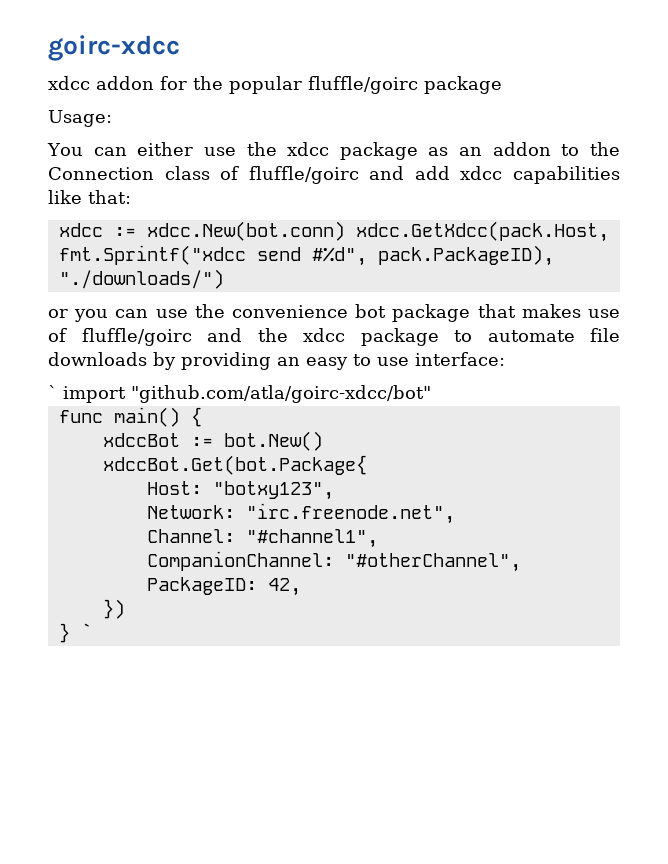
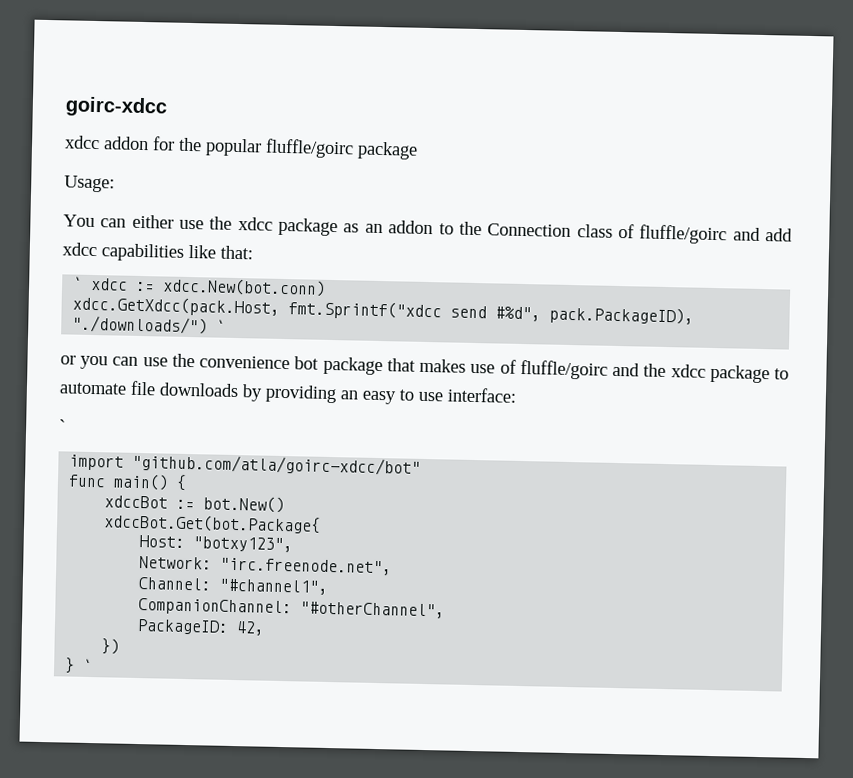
- xdcc := xdcc.New(bot.conn) xdcc.GetXdcc(pack.Host, fmt.Sprintf("xdcc send #%d", pack.PackageID), "./downloads/")
+ ` xdcc := xdcc.New(bot.conn)
+ xdcc.GetXdcc(pack.Host, fmt.Sprintf("xdcc send #%d", pack.PackageID), "./downloads/") `
  or you can use the convenience bot package that makes use of fluffle/goirc and the xdcc package to automate file downloads by providing an easy to use interface:
- ` import "github.com/atla/goirc-xdcc/bot"
+ `
+ import "github.com/atla/goirc-xdcc/bot"

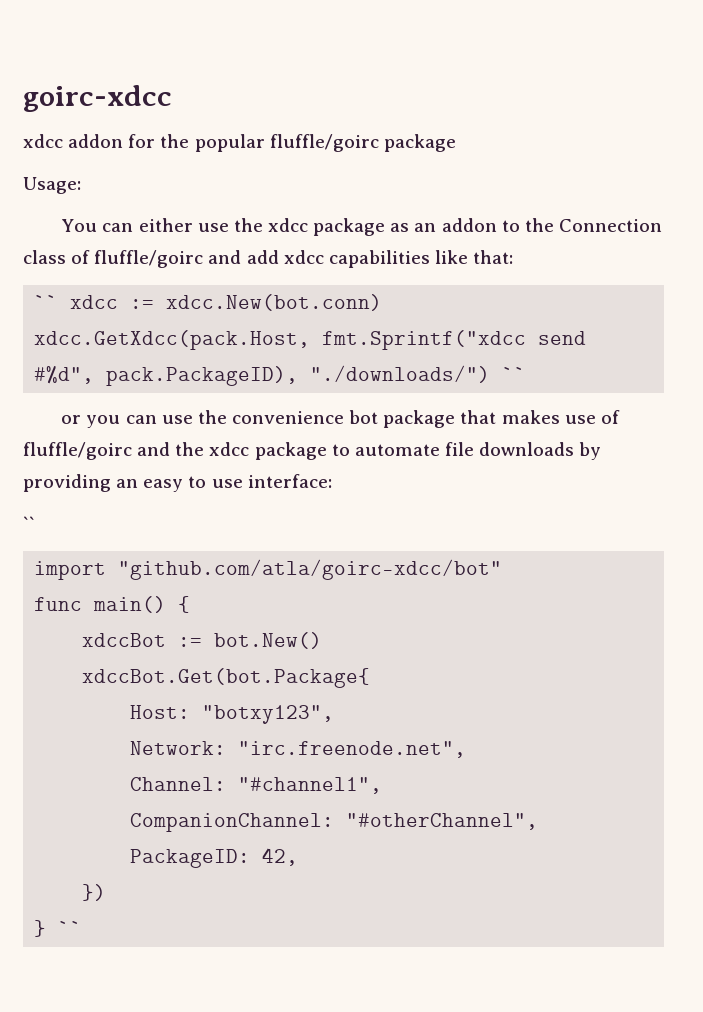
- ` xdcc := xdcc.New(bot.conn)
+ `` xdcc := xdcc.New(bot.conn)
- xdcc.GetXdcc(pack.Host, fmt.Sprintf("xdcc send #%d", pack.PackageID), "./downloads/") `
+ xdcc.GetXdcc(pack.Host, fmt.Sprintf("xdcc send #%d", pack.PackageID), "./downloads/") ``
  or you can use the convenience bot package that makes use of fluffle/goirc and the xdcc package to automate file downloads by providing an easy to use interface:
- `
+ ``
- } `
+ } ``

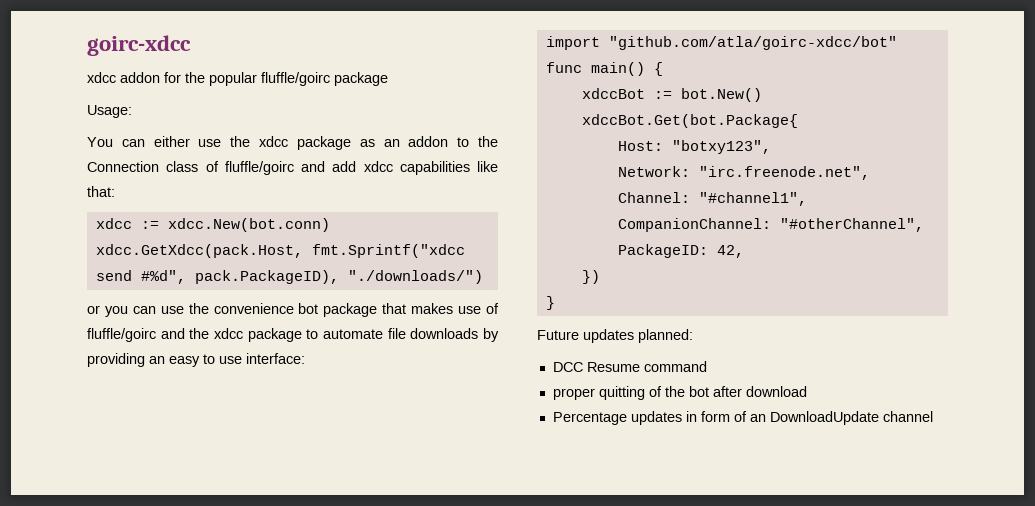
- `` xdcc := xdcc.New(bot.conn)
+ xdcc := xdcc.New(bot.conn)
- xdcc.GetXdcc(pack.Host, fmt.Sprintf("xdcc send #%d", pack.PackageID), "./downloads/") ``
+ xdcc.GetXdcc(pack.Host, fmt.Sprintf("xdcc send #%d", pack.PackageID), "./downloads/")
  or you can use the convenience bot package that makes use of fluffle/goirc and the xdcc package to automate file downloads by providing an easy to use interface:
- ``
- } ``
+ }
+ Future updates planned:
+ DCC Resume command
+ proper quitting of the bot after download
+ Percentage updates in form of an DownloadUpdate channel

